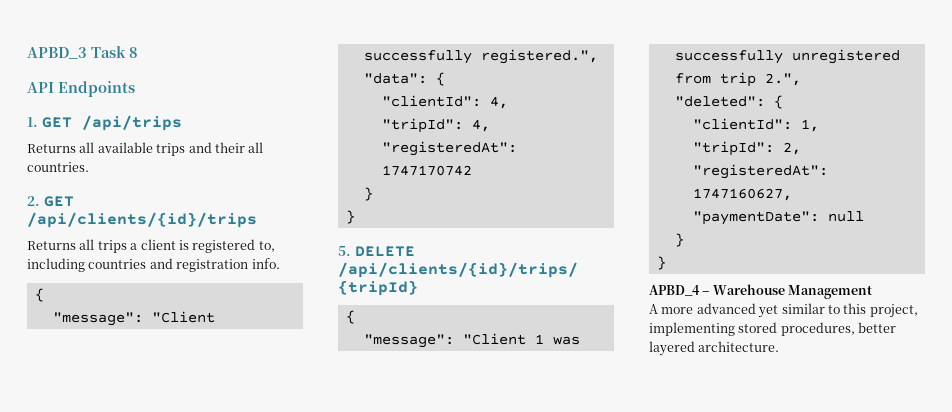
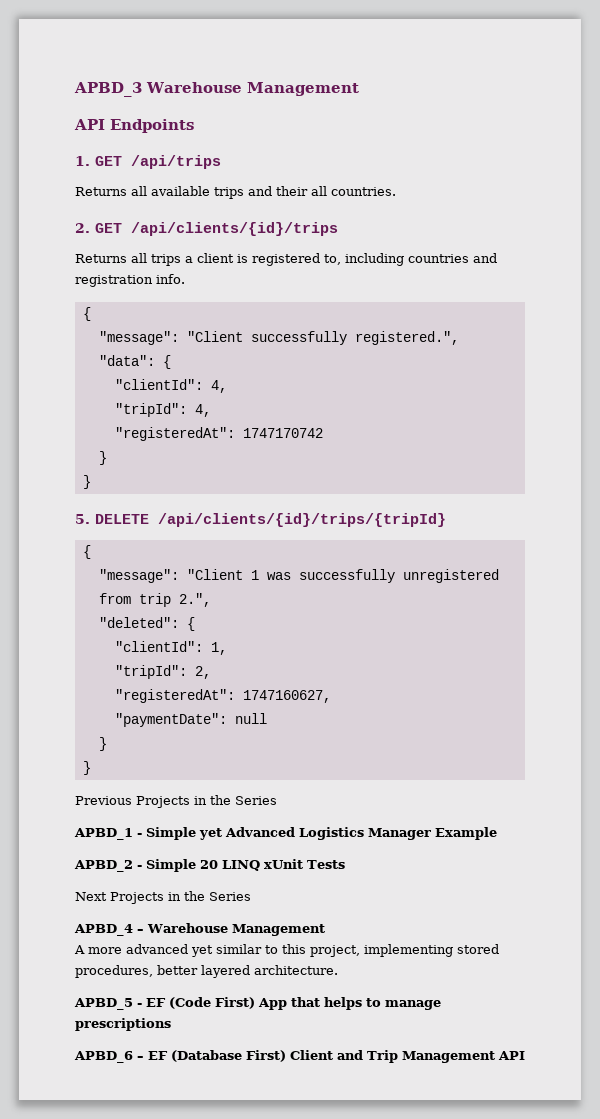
- APBD_3 Task 8
+ APBD_3 Warehouse Management
+ Previous Projects in the Series
+ APBD_1 - Simple yet Advanced Logistics Manager Example
+ APBD_2 - Simple 20 LINQ xUnit Tests
+ Next Projects in the Series
+ APBD_5 - EF (Code First) App that helps to manage prescriptions
+ APBD_6 – EF (Database First) Client and Trip Management API

